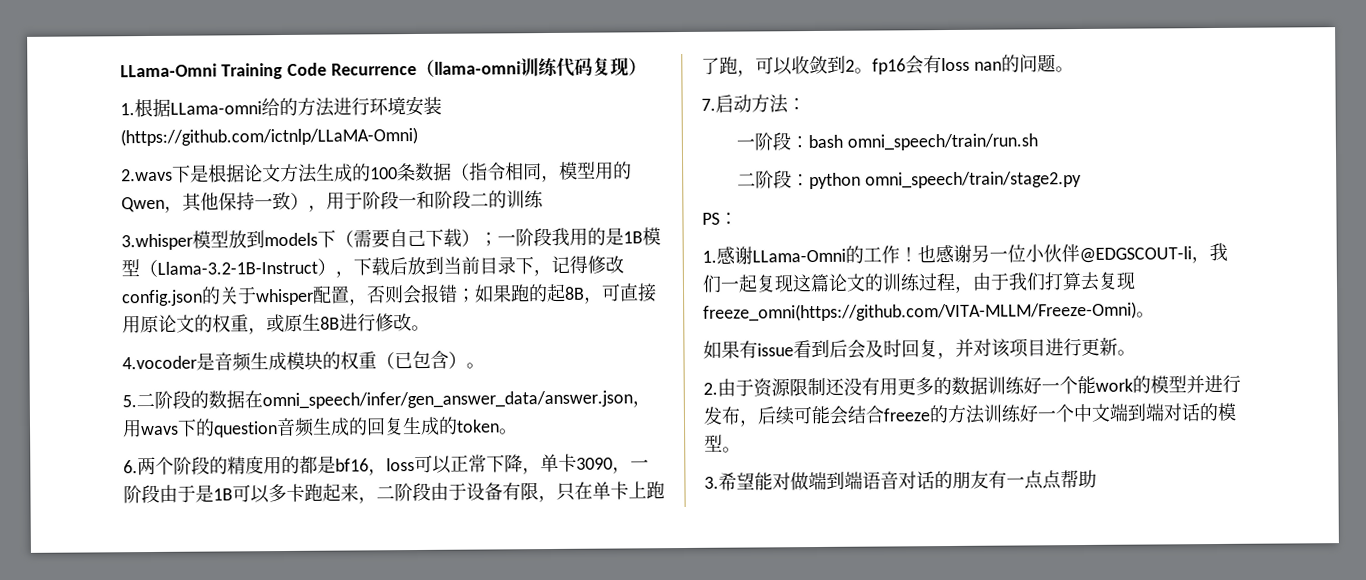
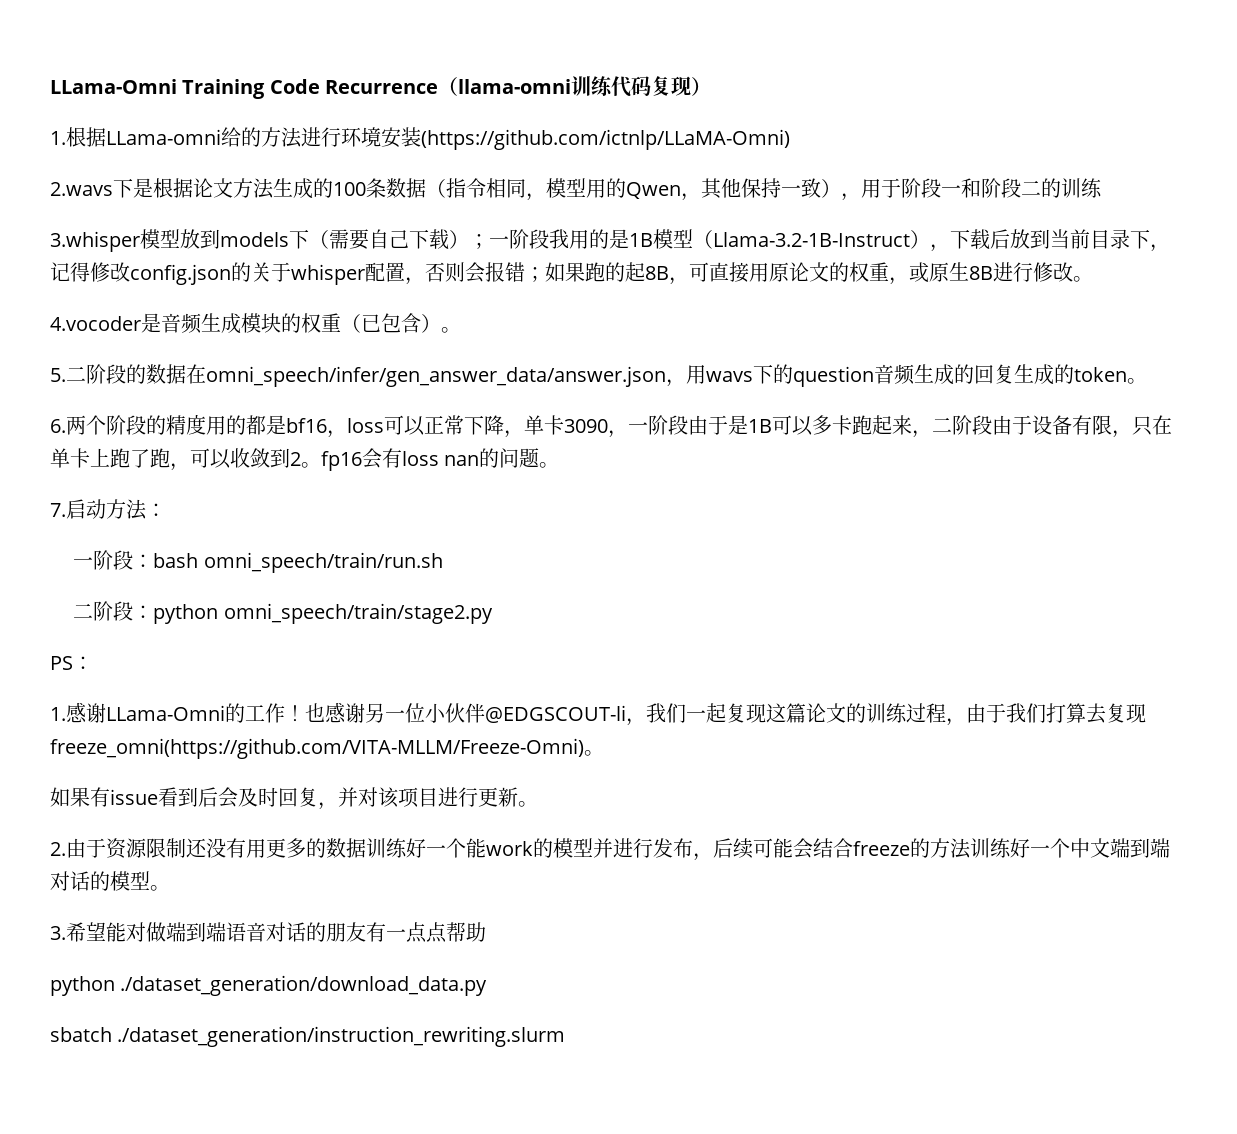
+ python ./dataset_generation/download_data.py
+ sbatch ./dataset_generation/instruction_rewriting.slurm

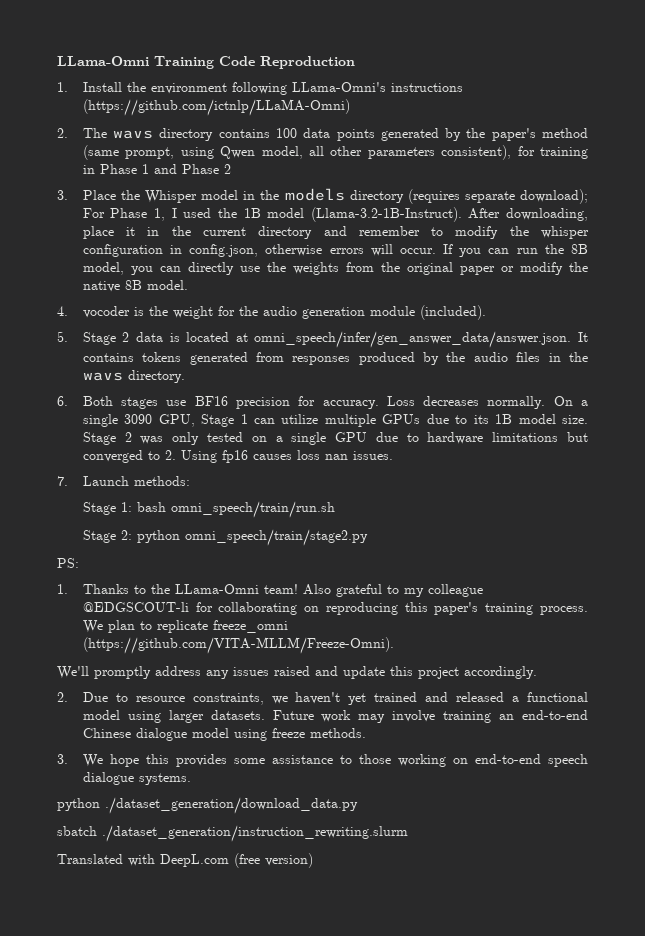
- LLama-Omni Training Code Recurrence（llama-omni训练代码复现）
- 1.根据LLama-omni给的方法进行环境安装(https://github.com/ictnlp/LLaMA-Omni)
- 2.wavs下是根据论文方法生成的100条数据（指令相同，模型用的Qwen，其他保持一致），用于阶段一和阶段二的训练
- 3.whisper模型放到models下（需要自己下载）；一阶段我用的是1B模型（Llama-3.2-1B-Instruct），下载后放到当前目录下，记得修改config.json的关于whisper配置，否则会报错；如果跑的起8B，可直接用原论文的权重，或原生8B进行修改。
- 4.vocoder是音频生成模块的权重（已包含）。
- 5.二阶段的数据在omni_speech/infer/gen_answer_data/answer.json，用wavs下的question音频生成的回复生成的token。
- 6.两个阶段的精度用的都是bf16，loss可以正常下降，单卡3090，一阶段由于是1B可以多卡跑起来，二阶段由于设备有限，只在单卡上跑了跑，可以收敛到2。fp16会有loss nan的问题。
- 7.启动方法：
- 一阶段：bash omni_speech/train/run.sh
+ LLama-Omni Training Code Reproduction
+ 1. Install the environment following LLama-Omni's instructions (https://github.com/ictnlp/LLaMA-Omni)
+ 2. The wavs directory contains 100 data points generated by the paper's method (same prompt, using Qwen model, all other parameters consistent), for training in Phase 1 and Phase 2
+ 3. Place the Whisper model in the models directory (requires separate download); For Phase 1, I used the 1B model (Llama-3.2-1B-Instruct). After downloading, place it in the current directory and remember to modify the whisper configuration in config.json, otherwise errors will occur. If you can run the 8B model, you can directly use the weights from the original paper or modify the native 8B model.
+ 4. vocoder is the weight for the audio generation module (included).
+ 5. Stage 2 data is located at omni_speech/infer/gen_answer_data/answer.json. It contains tokens generated from responses produced by the audio files in the wavs directory.
+ 6. Both stages use BF16 precision for accuracy. Loss decreases normally. On a single 3090 GPU, Stage 1 can utilize multiple GPUs due to its 1B model size. Stage 2 was only tested on a single GPU due to hardware limitations but converged to 2. Using fp16 causes loss nan issues.
+ 7. Launch methods:
+ Stage 1: bash omni_speech/train/run.sh
- 二阶段：python omni_speech/train/stage2.py
+ Stage 2: python omni_speech/train/stage2.py
- PS：
- 1.感谢LLama-Omni的工作！也感谢另一位小伙伴@EDGSCOUT-li，我们一起复现这篇论文的训练过程，由于我们打算去复现freeze_omni(https://github.com/VITA-MLLM/Freeze-Omni)。
- 如果有issue看到后会及时回复，并对该项目进行更新。
- 2.由于资源限制还没有用更多的数据训练好一个能work的模型并进行发布，后续可能会结合freeze的方法训练好一个中文端到端对话的模型。
- 3.希望能对做端到端语音对话的朋友有一点点帮助
+ PS:
+ 1. Thanks to the LLama-Omni team! Also grateful to my colleague @EDGSCOUT-li for collaborating on reproducing this paper's training process. We plan to replicate freeze_omni (https://github.com/VITA-MLLM/Freeze-Omni).
+ We'll promptly address any issues raised and update this project accordingly.
+ 2. Due to resource constraints, we haven't yet trained and released a functional model using larger datasets. Future work may involve training an end-to-end Chinese dialogue model using freeze methods.
+ 3. We hope this provides some assistance to those working on end-to-end speech dialogue systems.
+ Translated with DeepL.com (free version)

